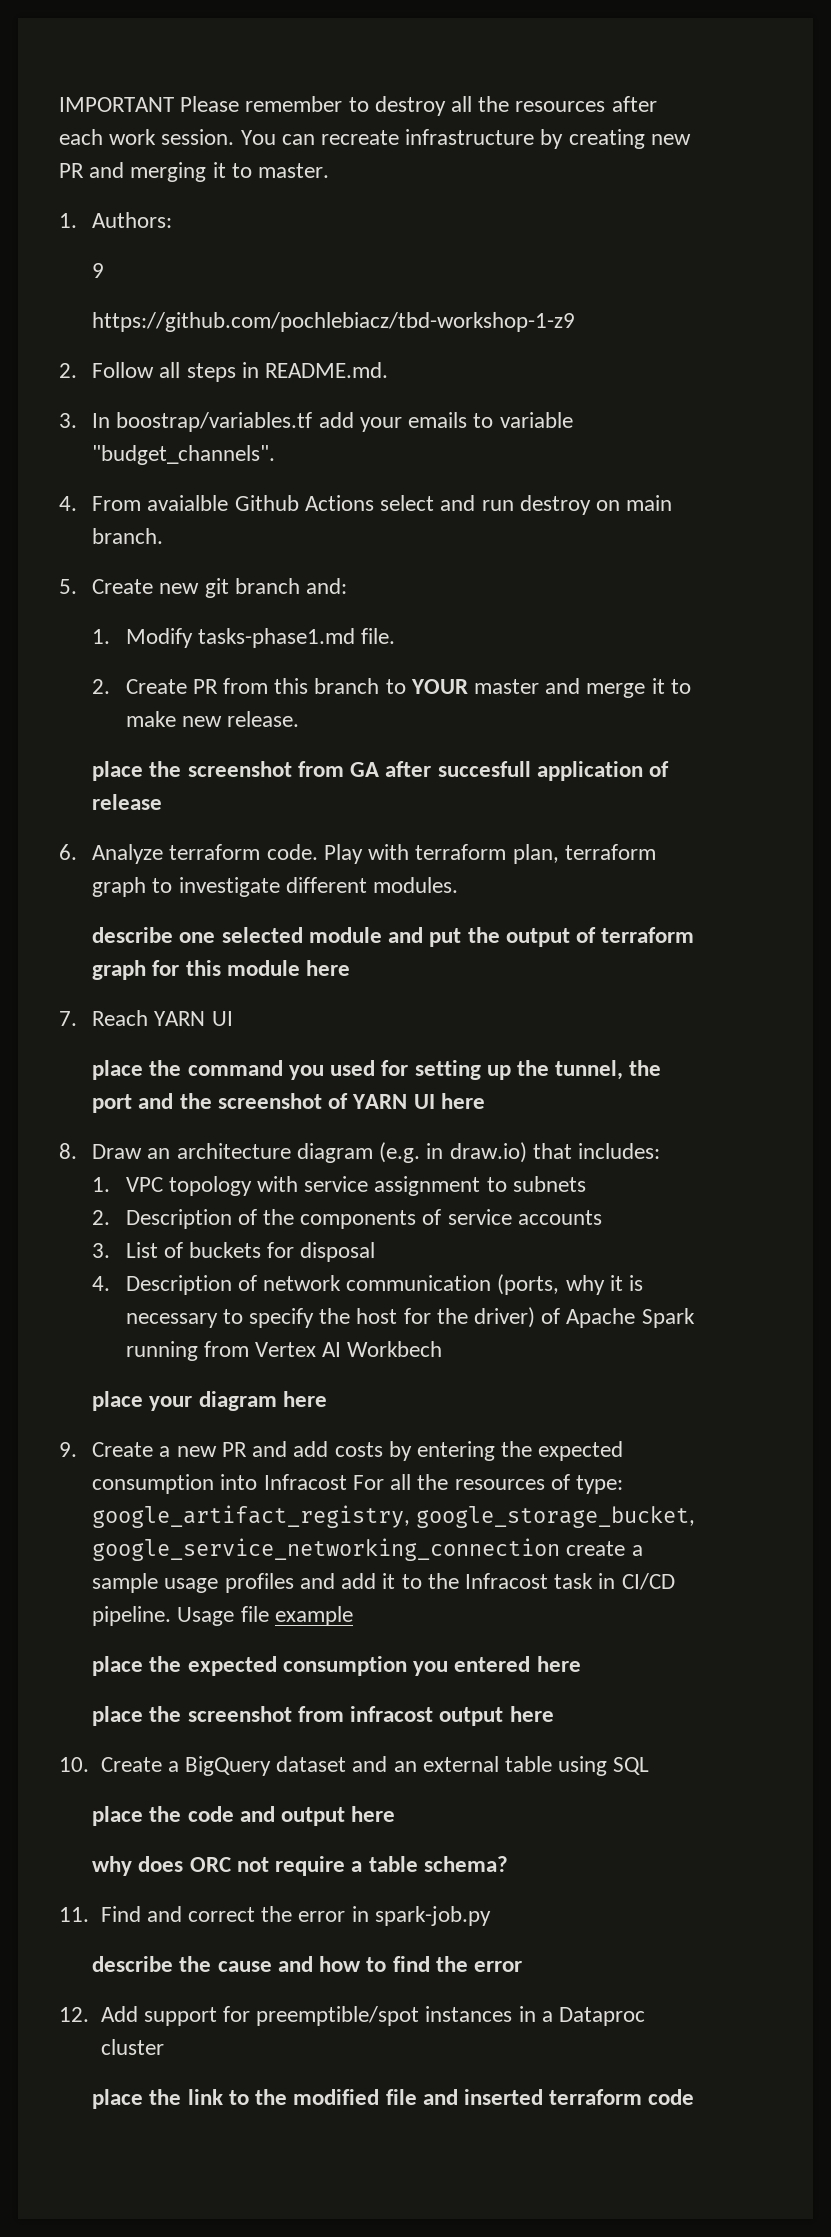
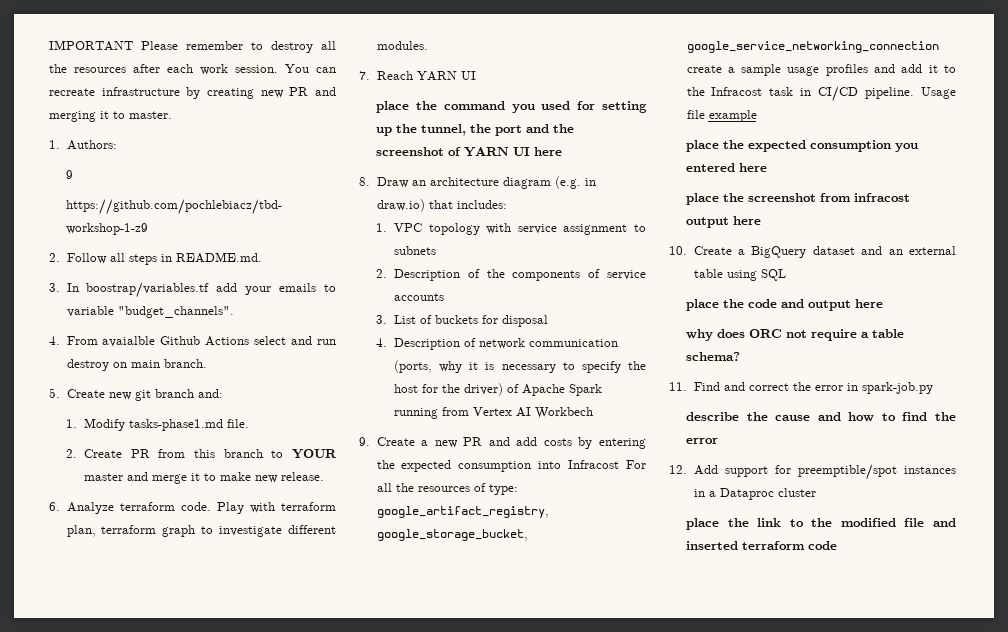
- place the screenshot from GA after succesfull application of release
- describe one selected module and put the output of terraform graph for this module here
- place your diagram here

